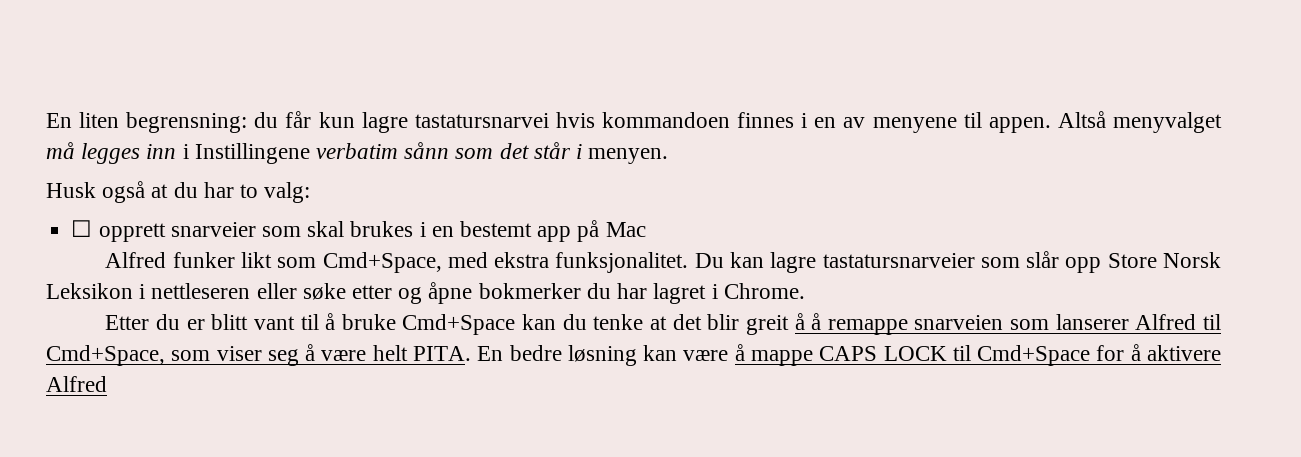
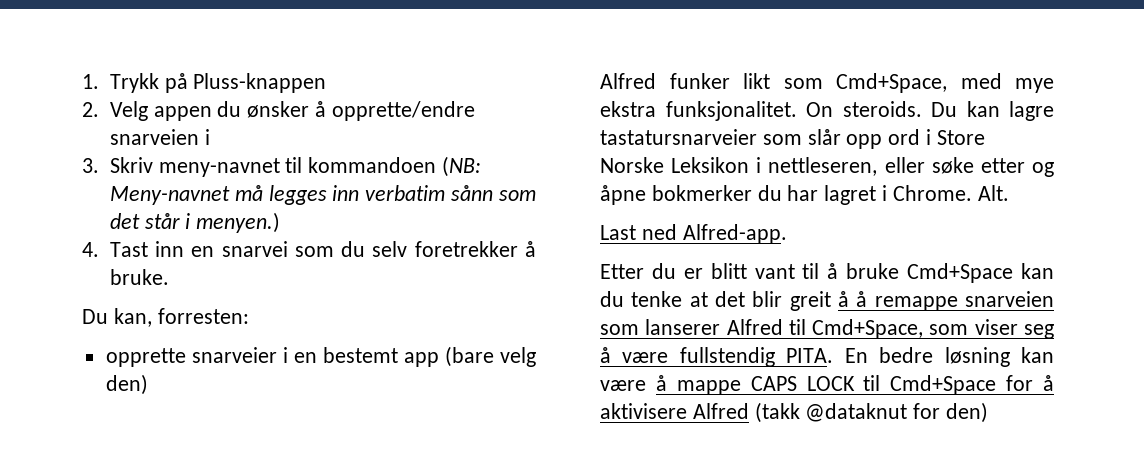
- En liten begrensning: du får kun lagre tastatursnarvei hvis kommandoen finnes i en av menyene til appen. Altså menyvalget må legges inn i Instillingene verbatim sånn som det står i menyen.
- Husk også at du har to valg:
- ☐ opprett snarveier som skal brukes i en bestemt app på Mac
+ 1. Trykk på Pluss-knappen
+ 2. Velg appen du ønsker å opprette/endre snarveien i
+ 3. Skriv meny-navnet til kommandoen (NB: Meny-navnet må legges inn verbatim sånn som det står i menyen.)
+ 4. Tast inn en snarvei som du selv foretrekker å bruke.
+ Du kan, forresten:
+ opprette snarveier i en bestemt app (bare velg den)
- Alfred funker likt som Cmd+Space, med ekstra funksjonalitet.
+ Alfred funker likt som Cmd+Space, med mye ekstra funksjonalitet.
+ On steroids.
- Du kan lagre tastatursnarveier som slår opp Store Norsk Leksikon i nettleseren eller søke etter og åpne bokmerker du har lagret i Chrome.
+ Du kan lagre tastatursnarveier som slår opp ord i Store Norske Leksikon i nettleseren, eller søke etter og åpne bokmerker du har lagret i Chrome. Alt.
+ Last ned Alfred-app.
- Etter du er blitt vant til å bruke Cmd+Space kan du tenke at det blir greit å å remappe snarveien som lanserer Alfred til Cmd+Space, som viser seg å være helt PITA.
+ Etter du er blitt vant til å bruke Cmd+Space kan du tenke at det blir greit å å remappe snarveien som lanserer Alfred til Cmd+Space, som viser seg å være fullstendig PITA.
- En bedre løsning kan være å mappe CAPS LOCK til Cmd+Space for å aktivere Alfred
+ En bedre løsning kan være å mappe CAPS LOCK til Cmd+Space for å aktivisere Alfred (takk @dataknut for den)

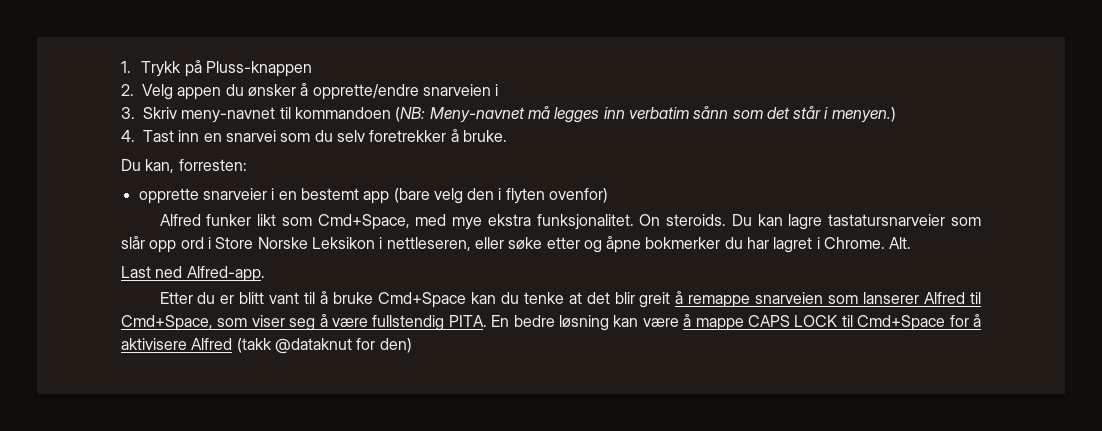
- opprette snarveier i en bestemt app (bare velg den)
+ opprette snarveier i en bestemt app (bare velg den i flyten ovenfor)
- Etter du er blitt vant til å bruke Cmd+Space kan du tenke at det blir greit å å remappe snarveien som lanserer Alfred til Cmd+Space, som viser seg å være fullstendig PITA.
+ Etter du er blitt vant til å bruke Cmd+Space kan du tenke at det blir greit å remappe snarveien som lanserer Alfred til Cmd+Space, som viser seg å være fullstendig PITA.

